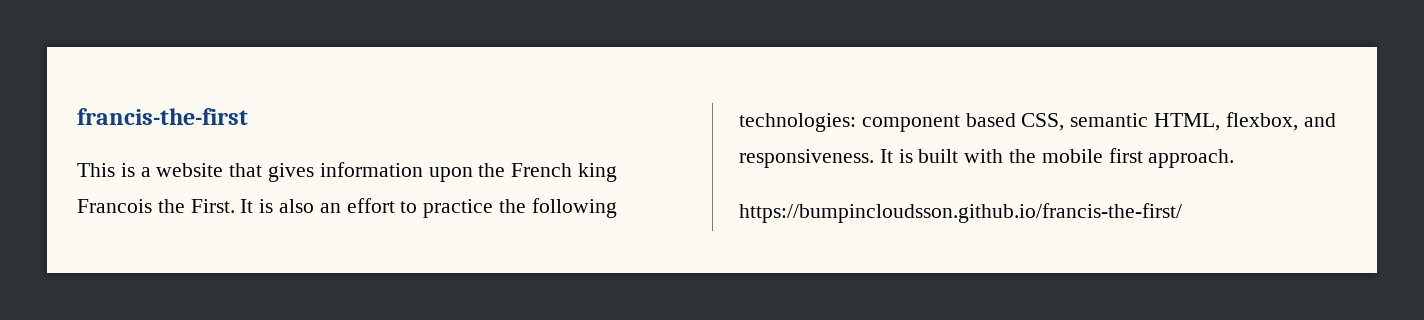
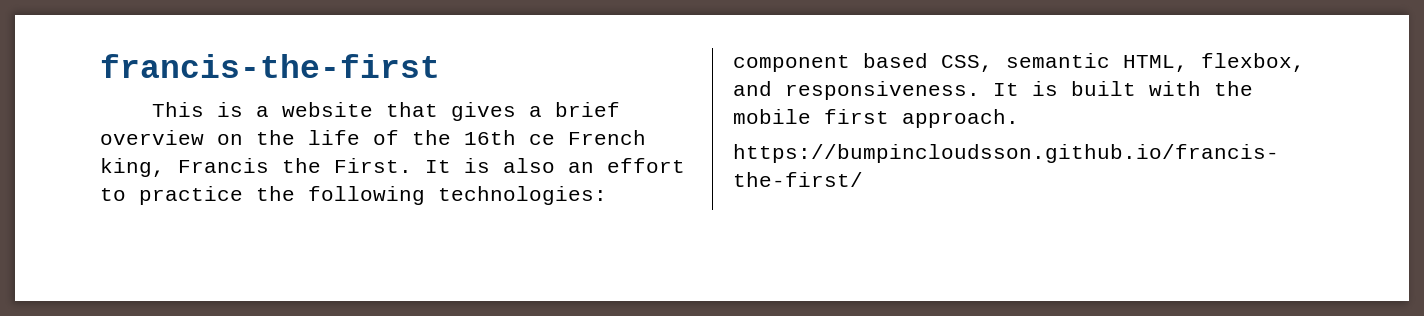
- This is a website that gives information upon the French king Francois the First.
+ This is a website that gives a brief overview on the life of the 16th ce French king, Francis the First.

